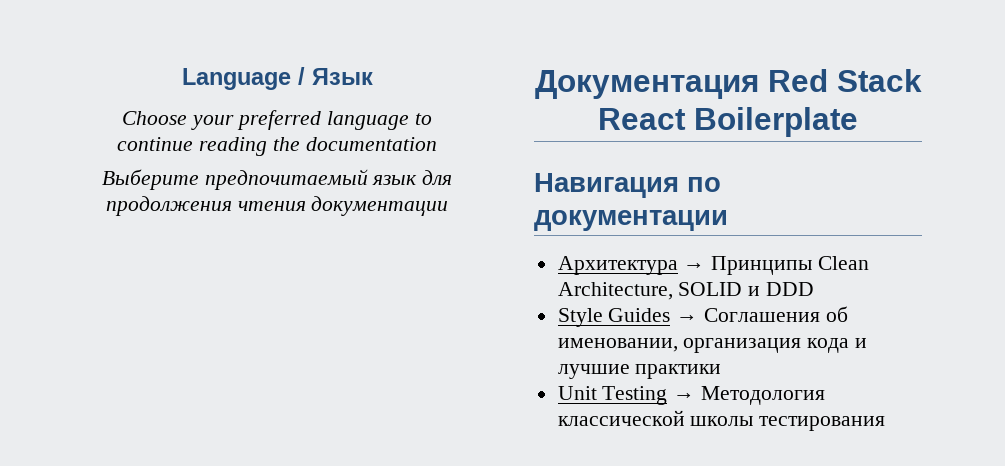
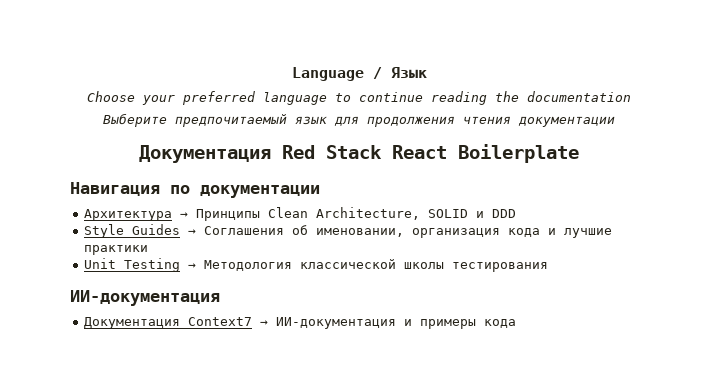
  Unit Testing → Методология классической школы тестирования
+ ИИ-документация
+ Документация Context7 → ИИ-документация и примеры кода

